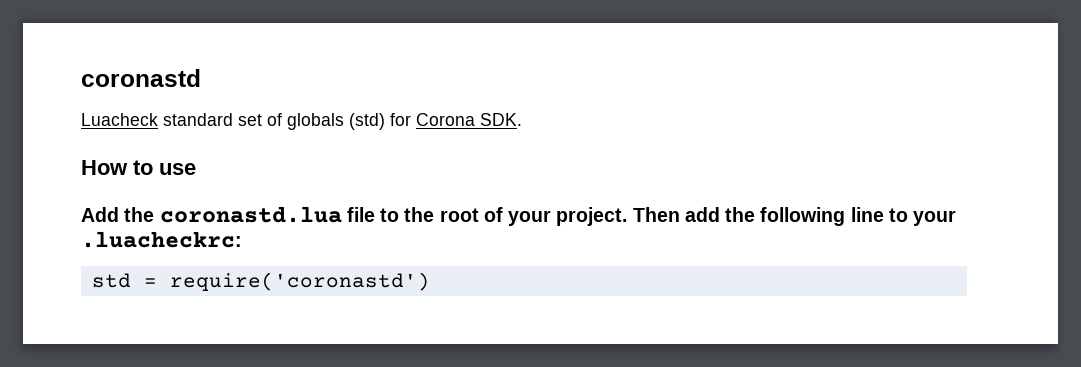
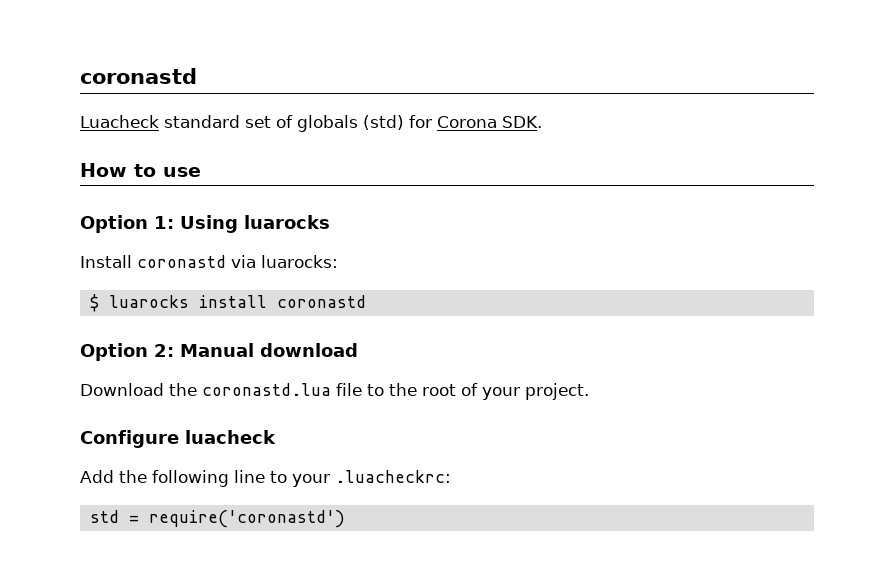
- Add the coronastd.lua file to the root of your project. Then add the following line to your .luacheckrc:
+ Option 1: Using luarocks
+ Install coronastd via luarocks:
+ $ luarocks install coronastd
+ Option 2: Manual download
+ Download the coronastd.lua file to the root of your project.
+ Configure luacheck
+ Add the following line to your .luacheckrc:

